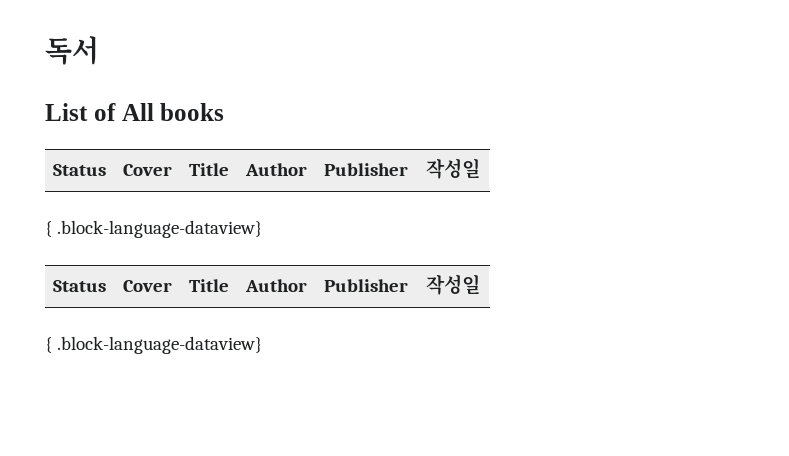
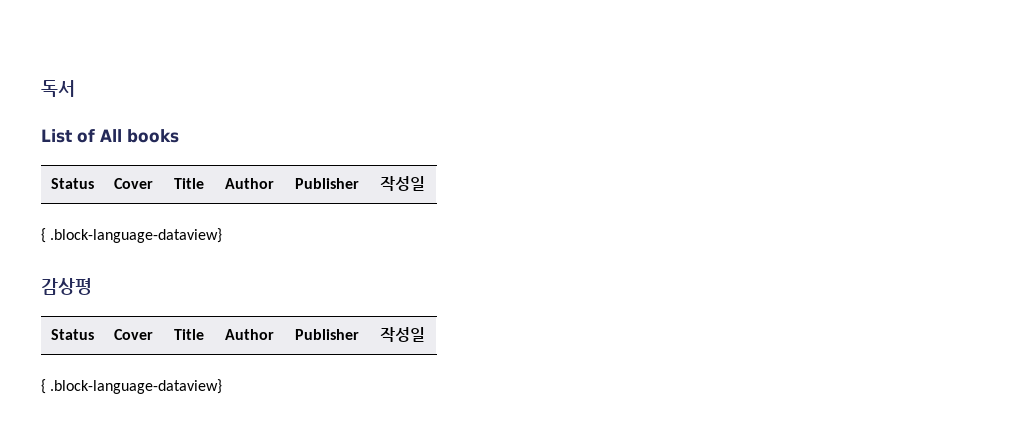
+ 감상평

